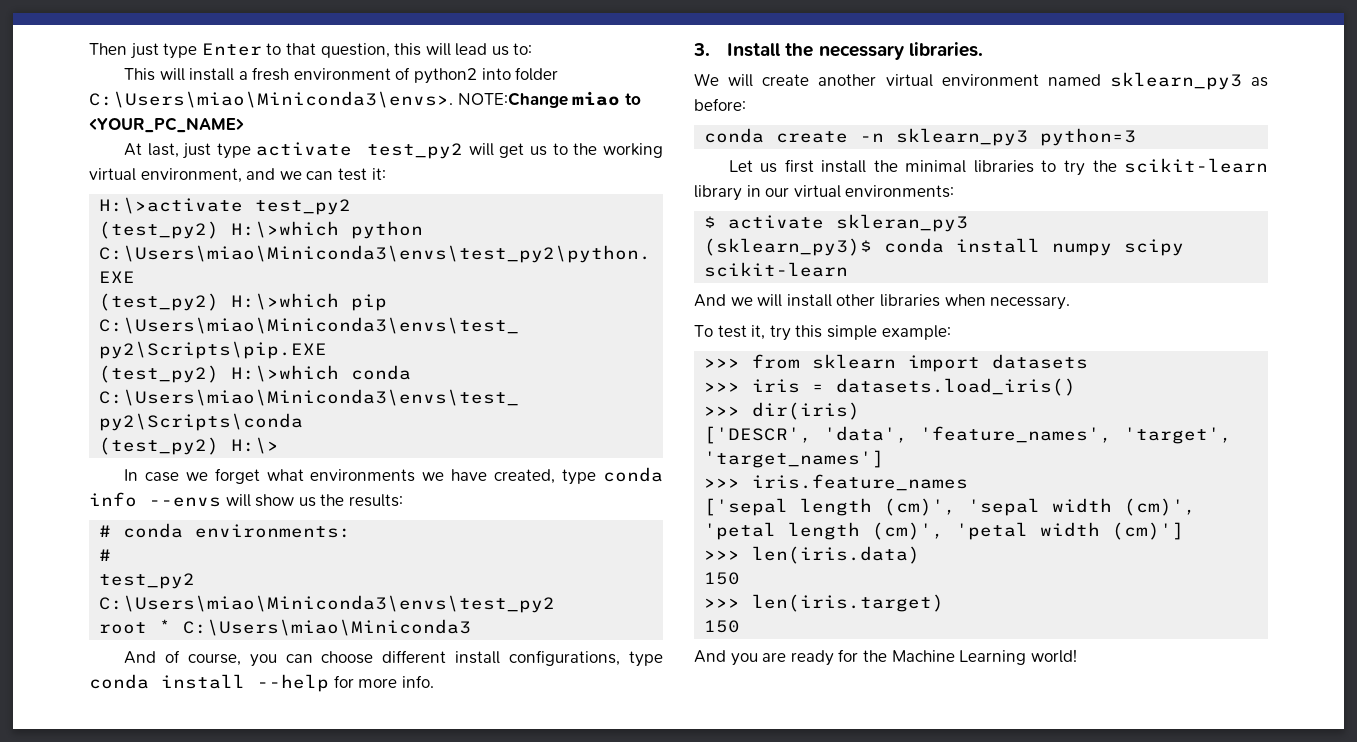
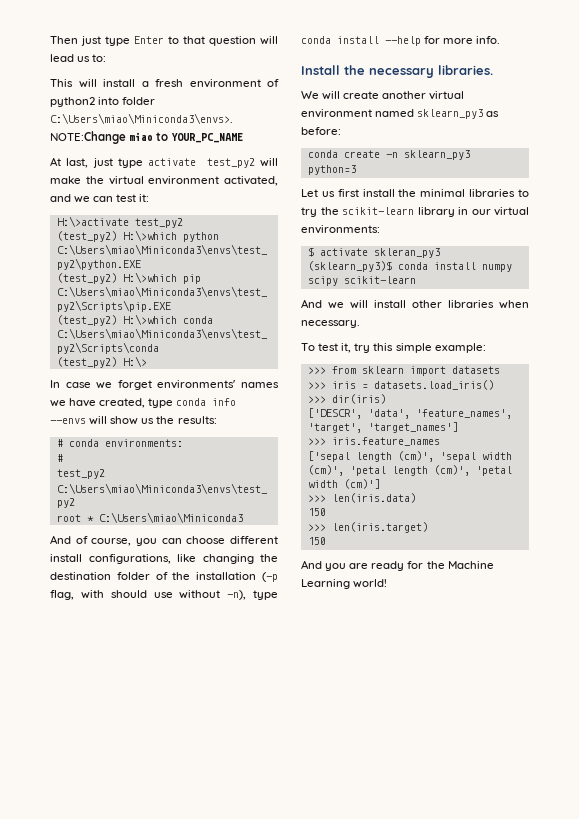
- Then just type Enter to that question, this will lead us to:
+ Then just type Enter to that question will lead us to:
- NOTE:Change miao to <YOUR_PC_NAME>
+ NOTE:Change miao to YOUR_PC_NAME
- At last, just type activate test_py2 will get us to the working virtual environment, and we can test it:
+ At last, just type activate test_py2 will make the virtual environment activated, and we can test it:
- In case we forget what environments we have created, type conda info --envs will show us the results:
+ In case we forget environments' names we have created, type conda info --envs will show us the results:
- And of course, you can choose different install configurations, type conda install --help for more info.
+ And of course, you can choose different install configurations, like changing the destination folder of the installation (-p flag, with should use without -n), type conda install --help for more info.
- 3. Install the necessary libraries.
+ Install the necessary libraries.

